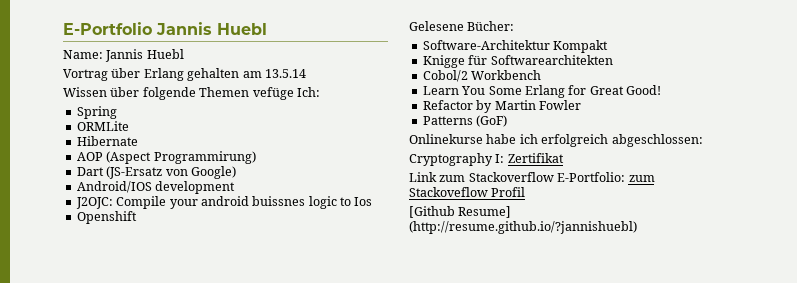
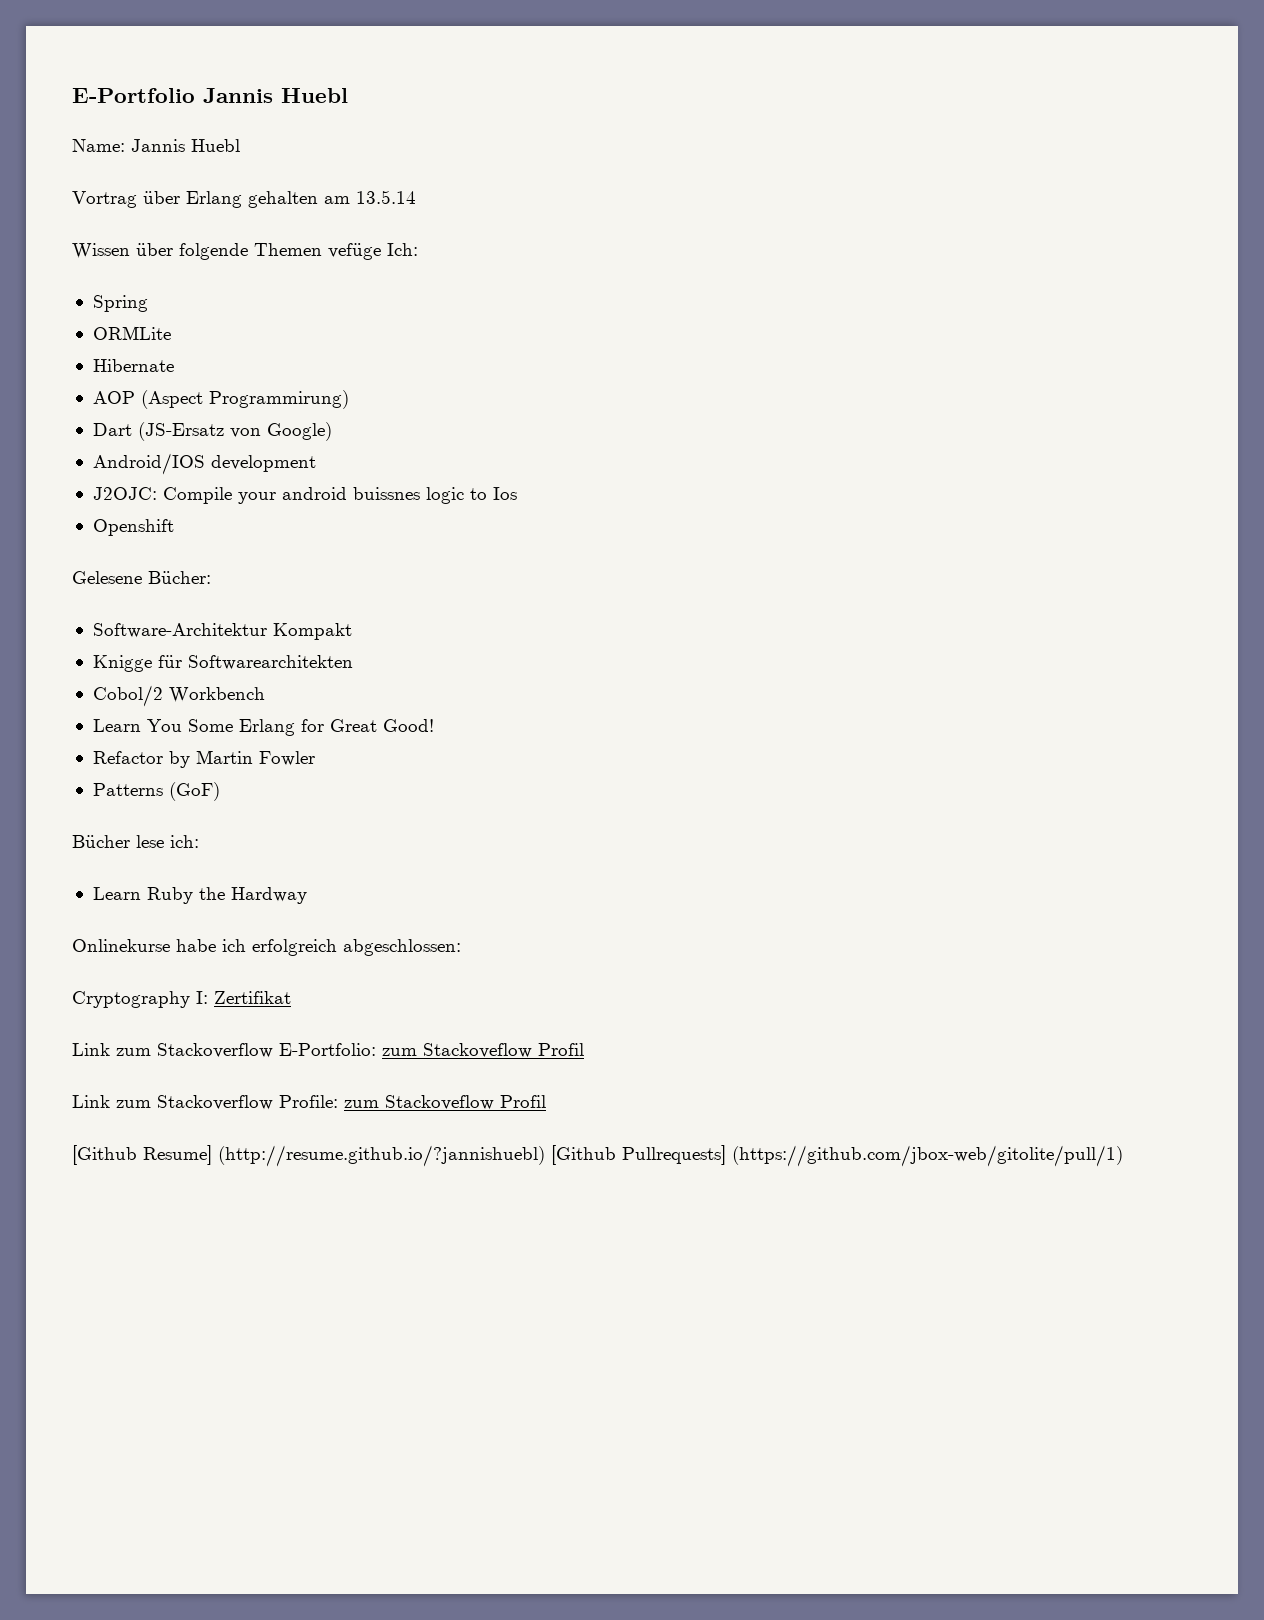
+ Bücher lese ich:
+ Learn Ruby the Hardway
+ Link zum Stackoverflow Profile: zum Stackoveflow Profil
- [Github Resume] (http://resume.github.io/?jannishuebl)
+ [Github Resume] (http://resume.github.io/?jannishuebl) [Github Pullrequests] (https://github.com/jbox-web/gitolite/pull/1)

